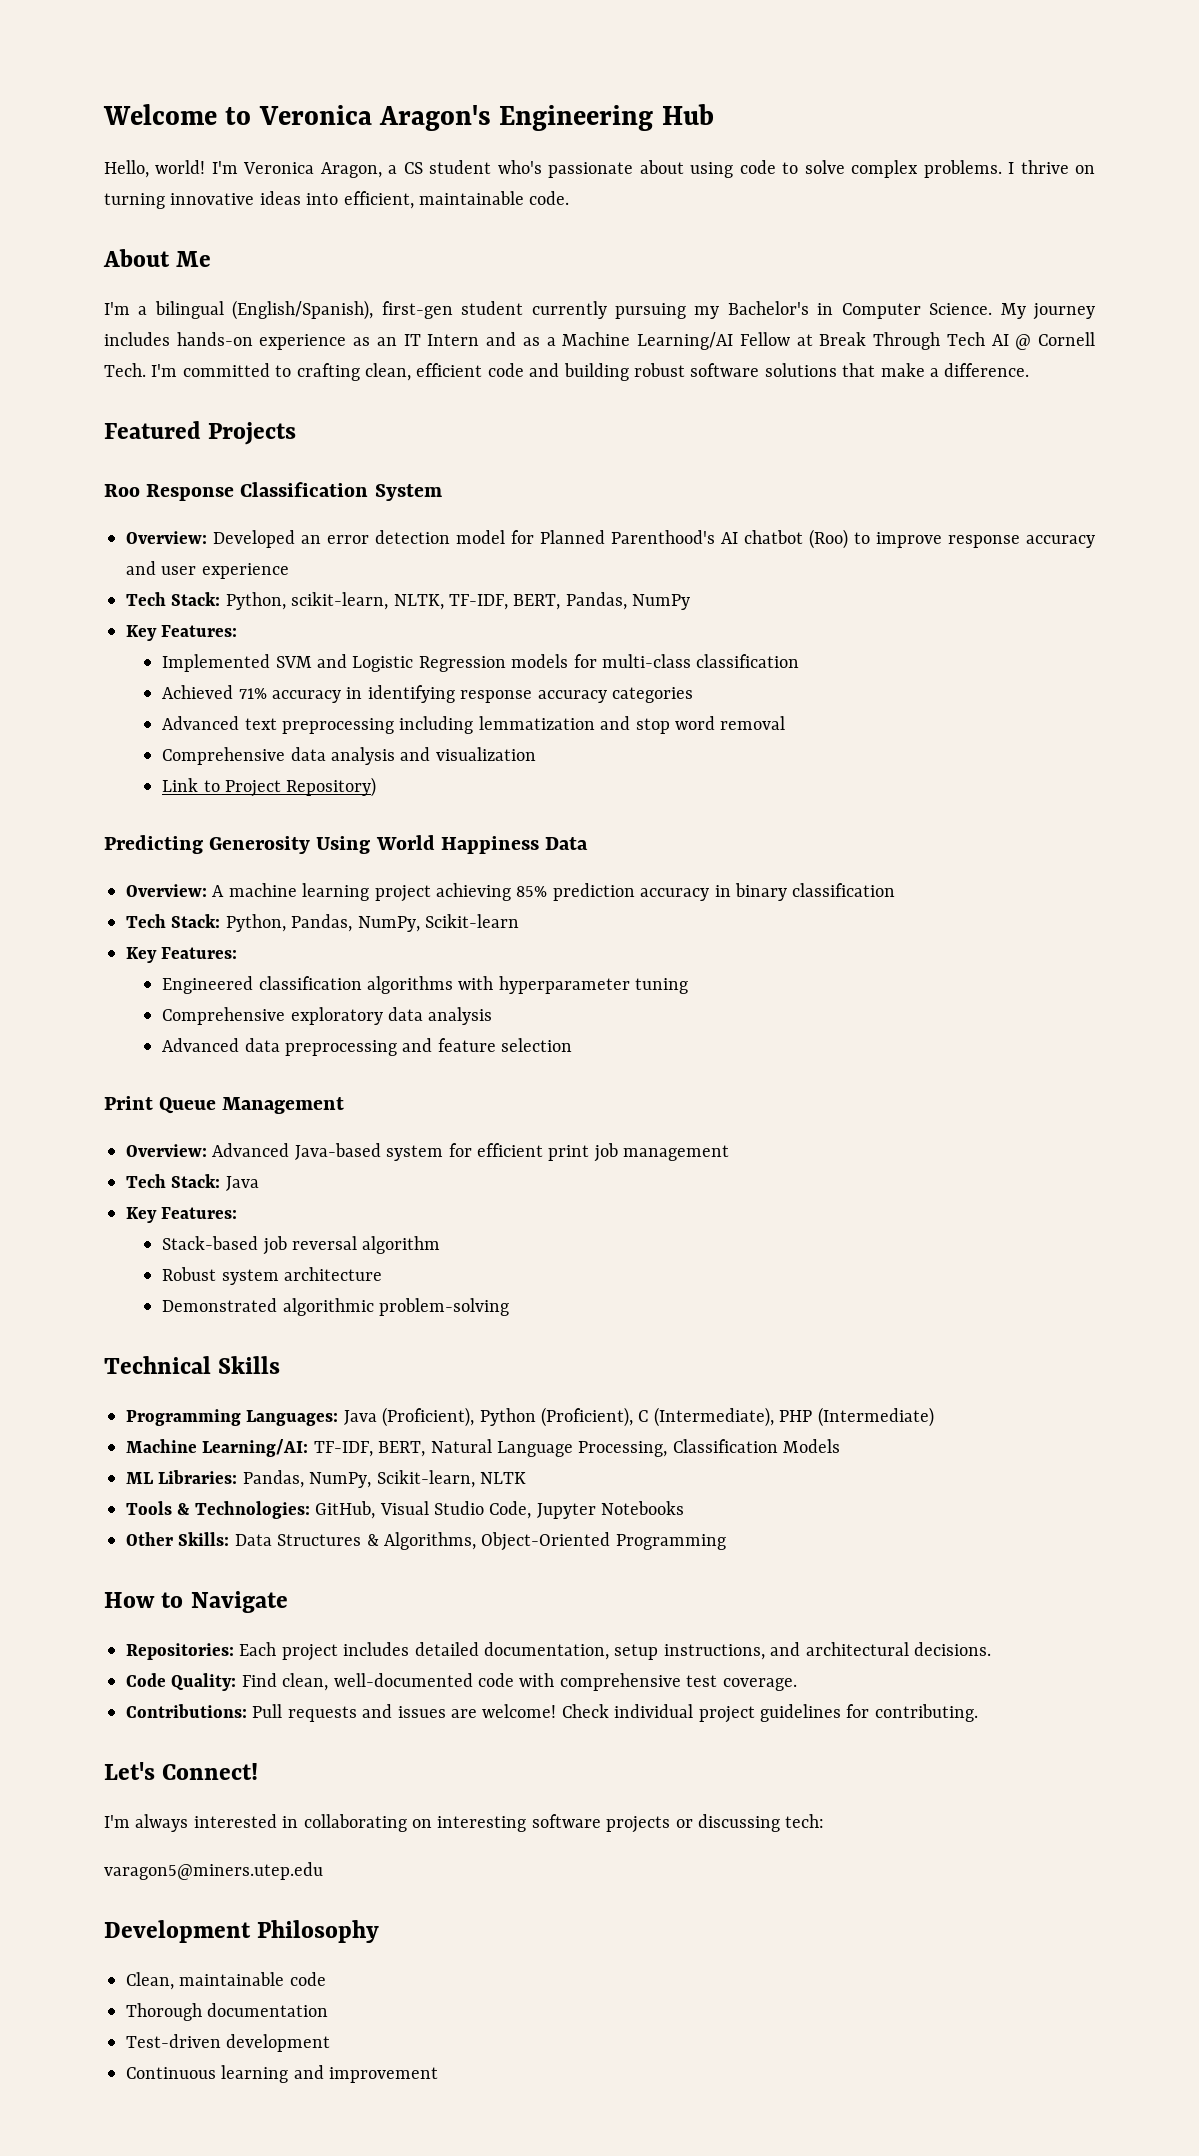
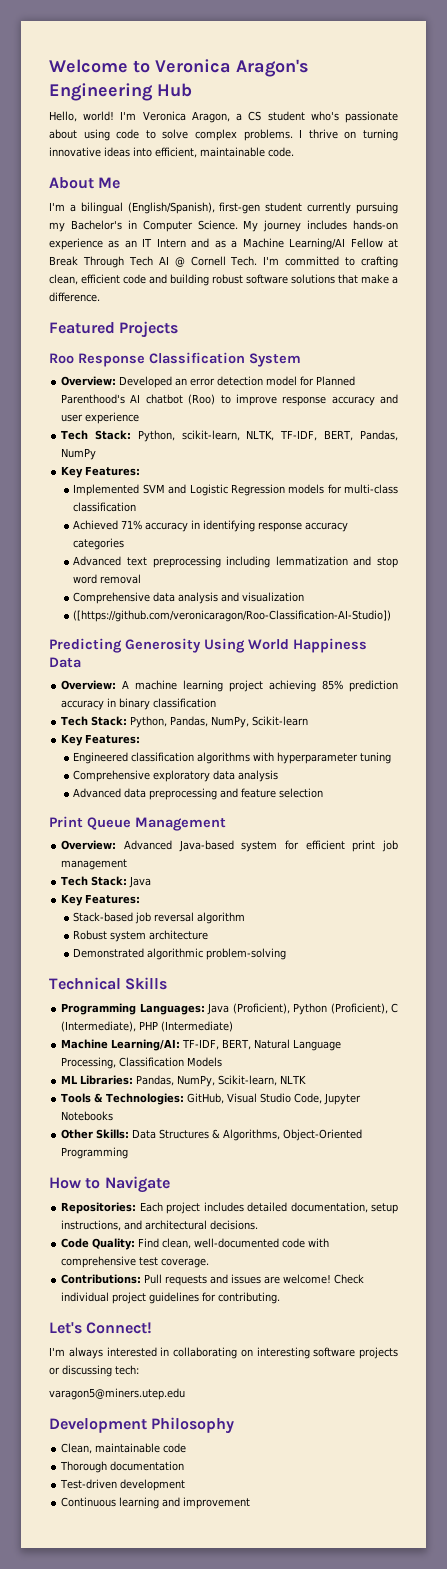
- Link to Project Repository)
+ ([https://github.com/veronicaragon/Roo-Classification-AI-Studio])

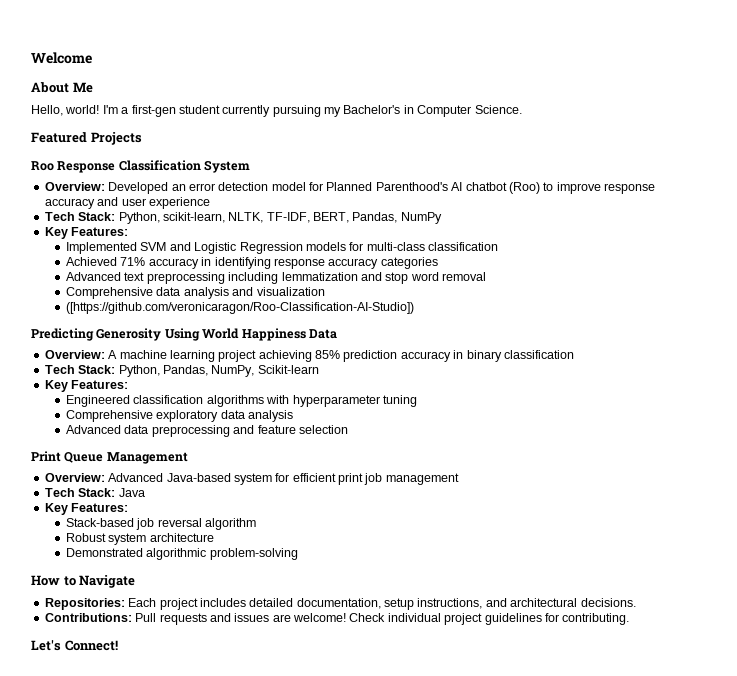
- Welcome to Veronica Aragon's Engineering Hub
- Hello, world! I'm Veronica Aragon, a CS student who's passionate about using code to solve complex problems. I thrive on turning innovative ideas into efficient, maintainable code.
+ Welcome
  About Me
- I'm a bilingual (English/Spanish), first-gen student currently pursuing my Bachelor's in Computer Science. My journey includes hands-on experience as an IT Intern and as a Machine Learning/AI Fellow at Break Through Tech AI @ Cornell Tech. I'm committed to crafting clean, efficient code and building robust software solutions that make a difference.
+ Hello, world! I'm a first-gen student currently pursuing my Bachelor's in Computer Science.
- Technical Skills
- Programming Languages: Java (Proficient), Python (Proficient), C (Intermediate), PHP (Intermediate)
- Machine Learning/AI: TF-IDF, BERT, Natural Language Processing, Classification Models
- ML Libraries: Pandas, NumPy, Scikit-learn, NLTK
- Tools & Technologies: GitHub, Visual Studio Code, Jupyter Notebooks
- Other Skills: Data Structures & Algorithms, Object-Oriented Programming
- Code Quality: Find clean, well-documented code with comprehensive test coverage.
- I'm always interested in collaborating on interesting software projects or discussing tech:
- varagon5@miners.utep.edu
- Development Philosophy
- Clean, maintainable code
- Thorough documentation
- Test-driven development
- Continuous learning and improvement

